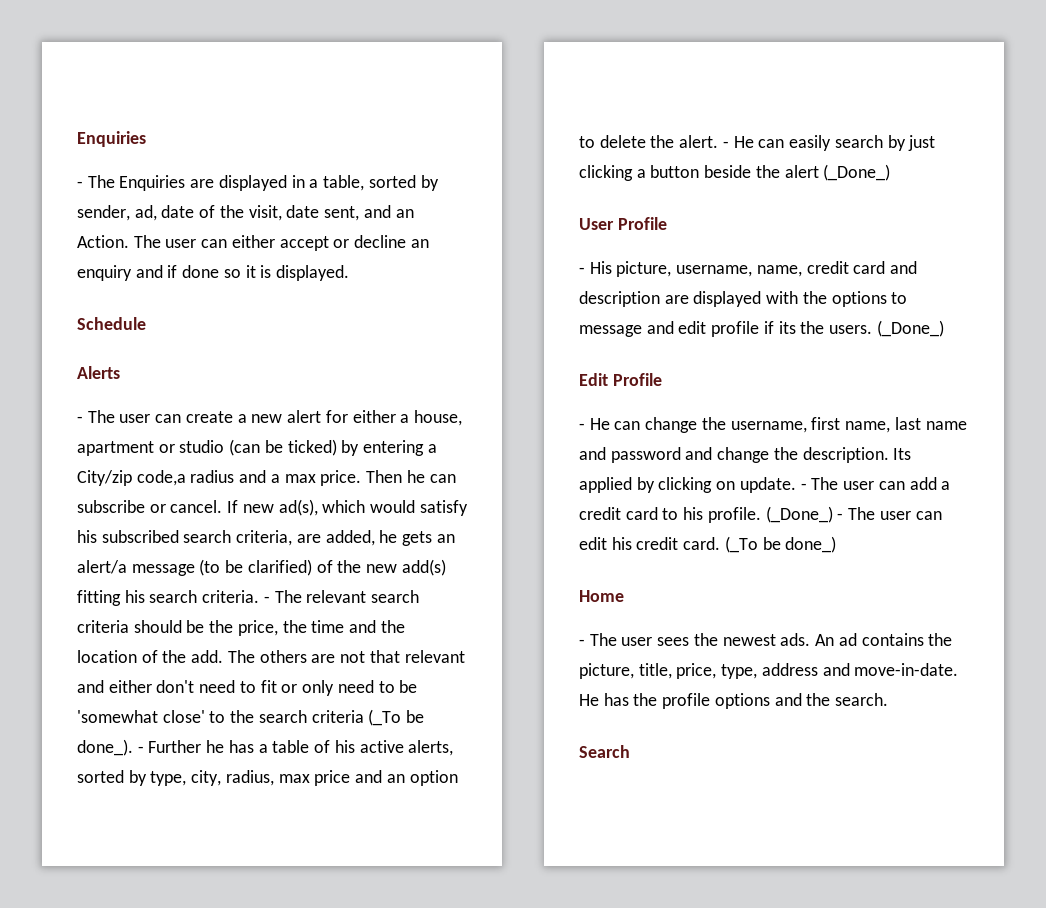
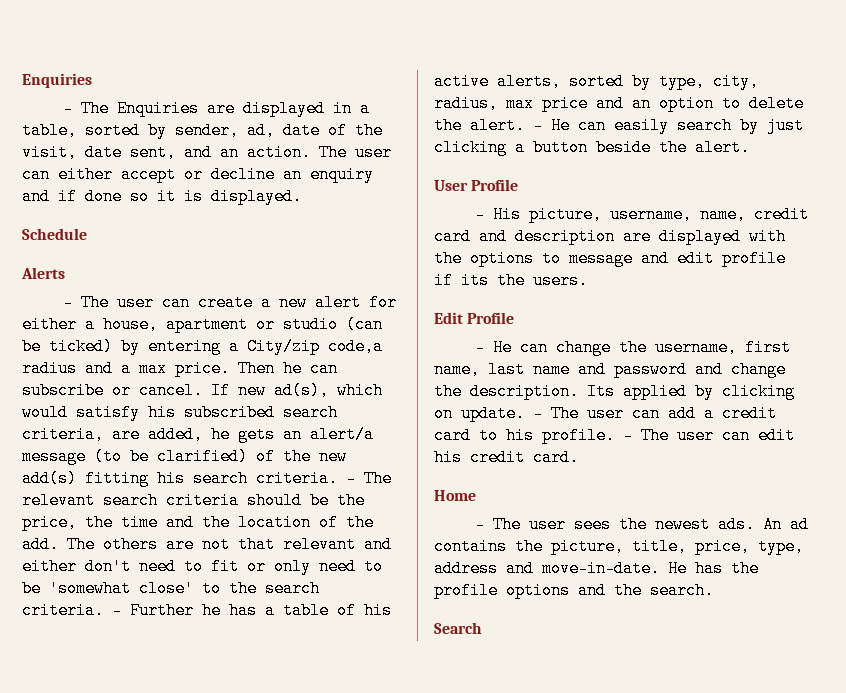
- - The Enquiries are displayed in a table, sorted by sender, ad, date of the visit, date sent, and an Action.
+ - The Enquiries are displayed in a table, sorted by sender, ad, date of the visit, date sent, and an action.
- The others are not that relevant and either don't need to fit or only need to be 'somewhat close' to the search criteria (_To be done_).
+ The others are not that relevant and either don't need to fit or only need to be 'somewhat close' to the search criteria.
- - He can easily search by just clicking a button beside the alert (_Done_)
+ - He can easily search by just clicking a button beside the alert.
- - His picture, username, name, credit card and description are displayed with the options to message and edit profile if its the users. (_Done_)
+ - His picture, username, name, credit card and description are displayed with the options to message and edit profile if its the users.
- (_Done_) - The user can edit his credit card. (_To be done_)
+ - The user can edit his credit card.

